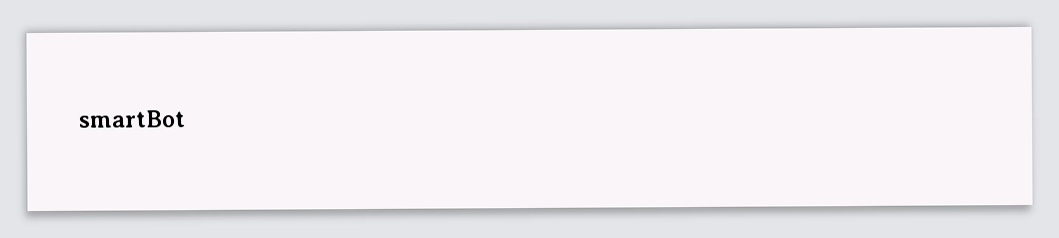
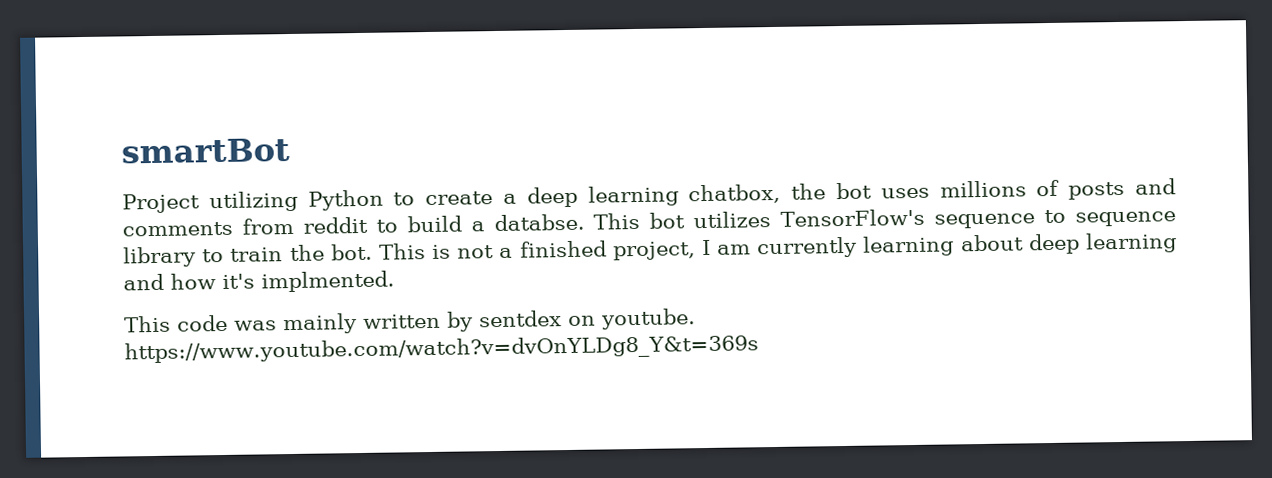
+ Project utilizing Python to create a deep learning chatbox, the bot uses millions of posts and comments from reddit to build a databse. This bot utilizes TensorFlow's sequence to sequence library to train the bot. This is not a finished project, I am currently learning about deep learning and how it's implmented.
+ This code was mainly written by sentdex on youtube. https://www.youtube.com/watch?v=dvOnYLDg8_Y&t=369s

